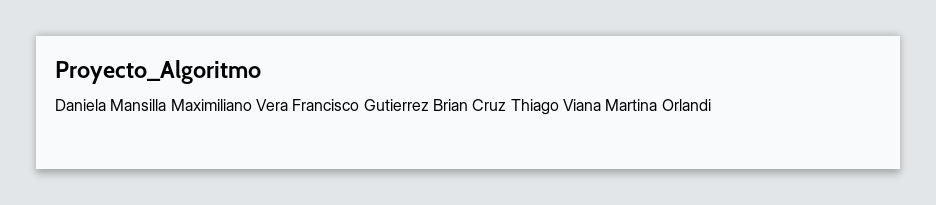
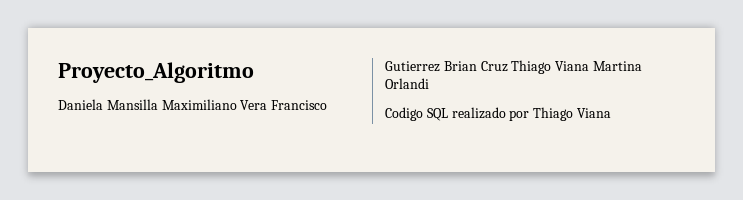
+ Codigo SQL realizado por Thiago Viana

